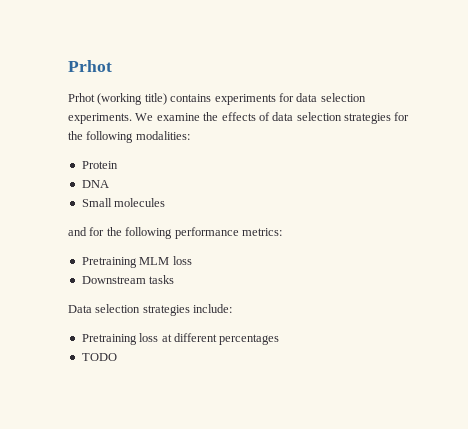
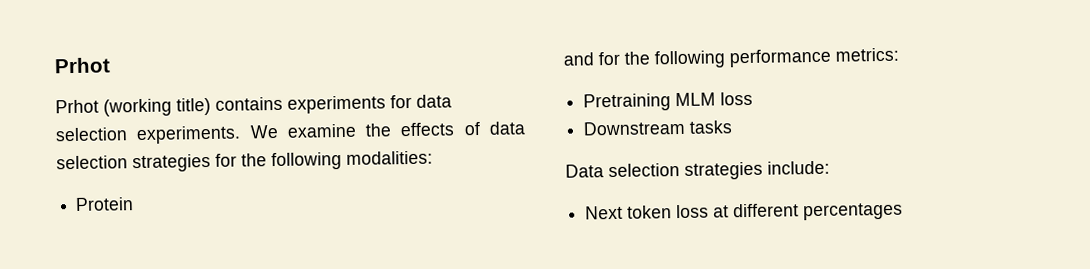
- DNA
- Small molecules
- Pretraining loss at different percentages
+ Next token loss at different percentages
- TODO

